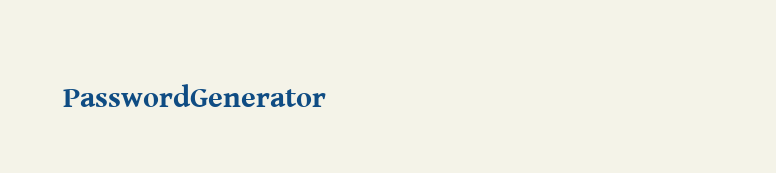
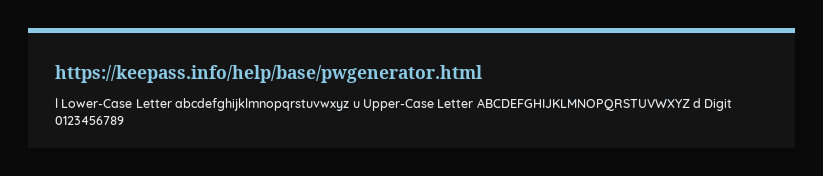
- PasswordGenerator
+ https://keepass.info/help/base/pwgenerator.html
+ l Lower-Case Letter abcdefghijklmnopqrstuvwxyz u Upper-Case Letter ABCDEFGHIJKLMNOPQRSTUVWXYZ d Digit 0123456789

